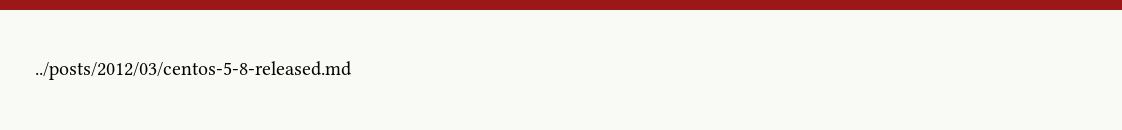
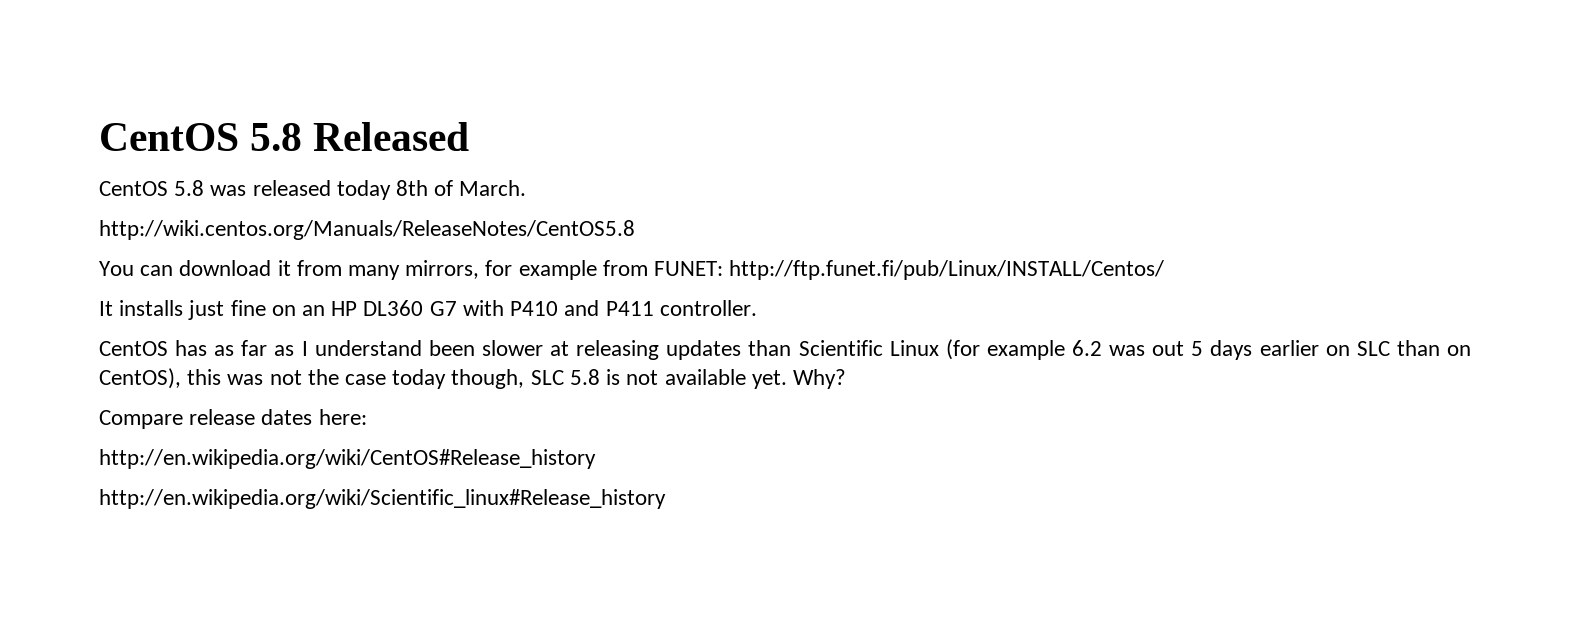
- ../posts/2012/03/centos-5-8-released.md
+ CentOS 5.8 Released
+ CentOS 5.8 was released today 8th of March.
+ http://wiki.centos.org/Manuals/ReleaseNotes/CentOS5.8
+ You can download it from many mirrors, for example from FUNET: http://ftp.funet.fi/pub/Linux/INSTALL/Centos/
+ It installs just fine on an HP DL360 G7 with P410 and P411 controller.
+ CentOS has as far as I understand been slower at releasing updates than Scientific Linux (for example 6.2 was out 5 days earlier on SLC than on CentOS), this was not the case today though, SLC 5.8 is not available yet. Why?
+ Compare release dates here:
+ http://en.wikipedia.org/wiki/CentOS#Release_history
+ http://en.wikipedia.org/wiki/Scientific_linux#Release_history

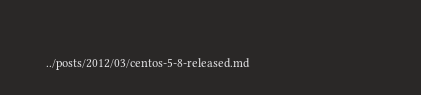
- CentOS 5.8 Released
- CentOS 5.8 was released today 8th of March.
- http://wiki.centos.org/Manuals/ReleaseNotes/CentOS5.8
- You can download it from many mirrors, for example from FUNET: http://ftp.funet.fi/pub/Linux/INSTALL/Centos/
- It installs just fine on an HP DL360 G7 with P410 and P411 controller.
- CentOS has as far as I understand been slower at releasing updates than Scientific Linux (for example 6.2 was out 5 days earlier on SLC than on CentOS), this was not the case today though, SLC 5.8 is not available yet. Why?
- Compare release dates here:
- http://en.wikipedia.org/wiki/CentOS#Release_history
- http://en.wikipedia.org/wiki/Scientific_linux#Release_history
+ ../posts/2012/03/centos-5-8-released.md

